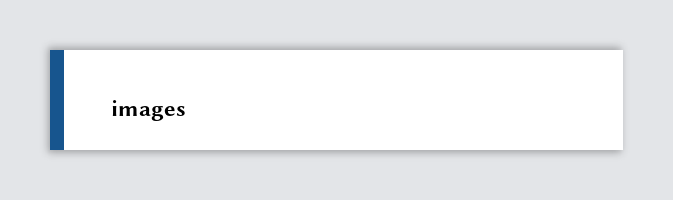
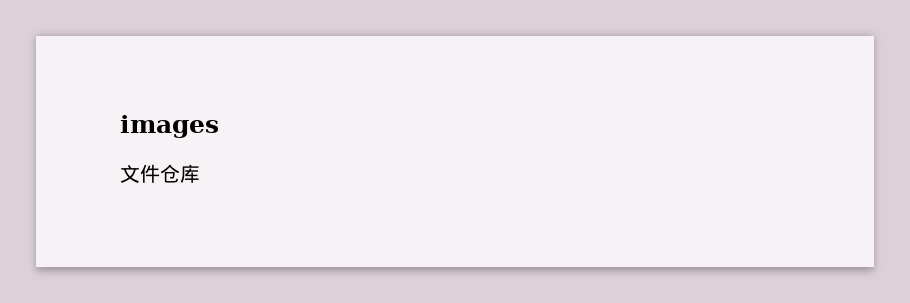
+ 文件仓库

